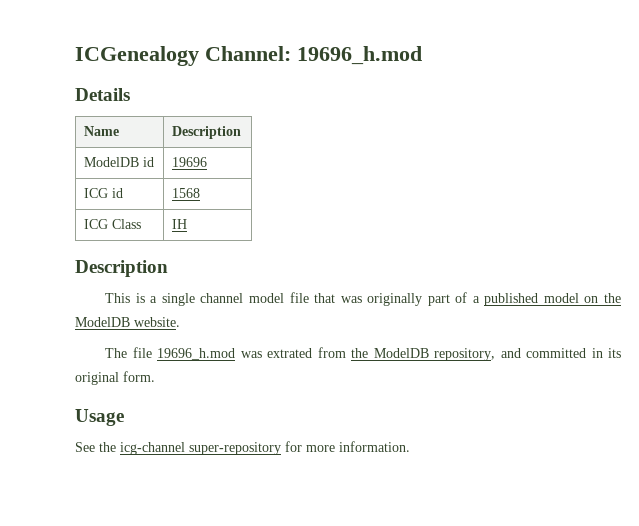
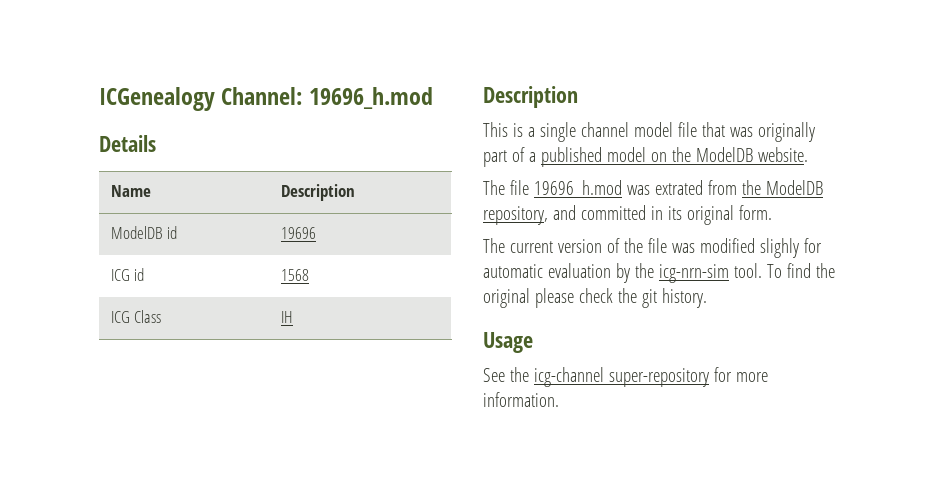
+ The current version of the file was modified slighly for automatic evaluation by the icg-nrn-sim tool. To find the original please check the git history.

